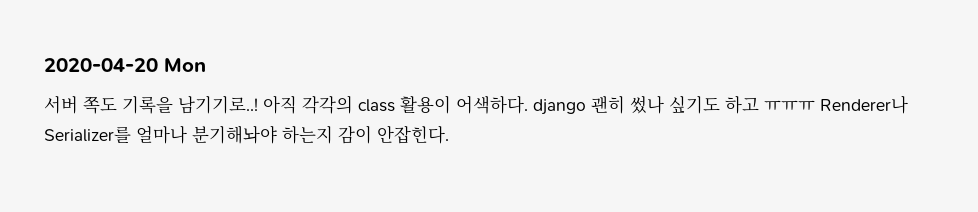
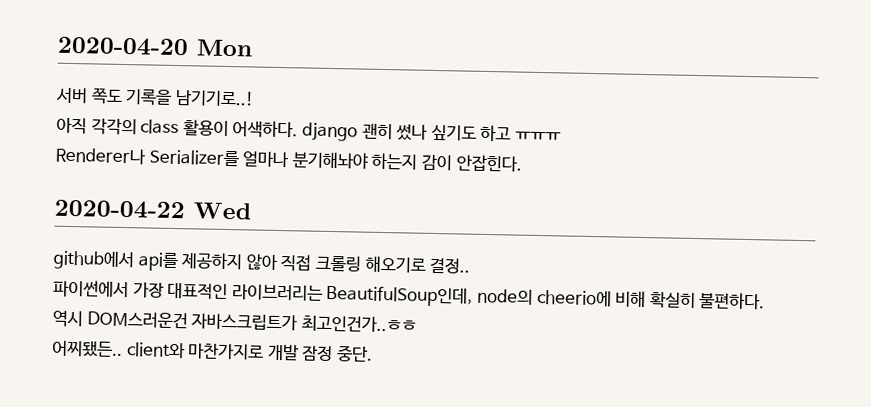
- 서버 쪽도 기록을 남기기로..! 아직 각각의 class 활용이 어색하다. django 괜히 썼나 싶기도 하고 ㅠㅠㅠ Renderer나 Serializer를 얼마나 분기해놔야 하는지 감이 안잡힌다.
+ 서버 쪽도 기록을 남기기로..!
+ 아직 각각의 class 활용이 어색하다. django 괜히 썼나 싶기도 하고 ㅠㅠㅠ
+ Renderer나 Serializer를 얼마나 분기해놔야 하는지 감이 안잡힌다.
+ 2020-04-22 Wed
+ github에서 api를 제공하지 않아 직접 크롤링 해오기로 결정..
+ 파이썬에서 가장 대표적인 라이브러리는 BeautifulSoup인데, node의 cheerio에 비해 확실히 불편하다.
+ 역시 DOM스러운건 자바스크립트가 최고인건가..ㅎㅎ
+ 어찌됐든.. client와 마찬가지로 개발 잠정 중단.

